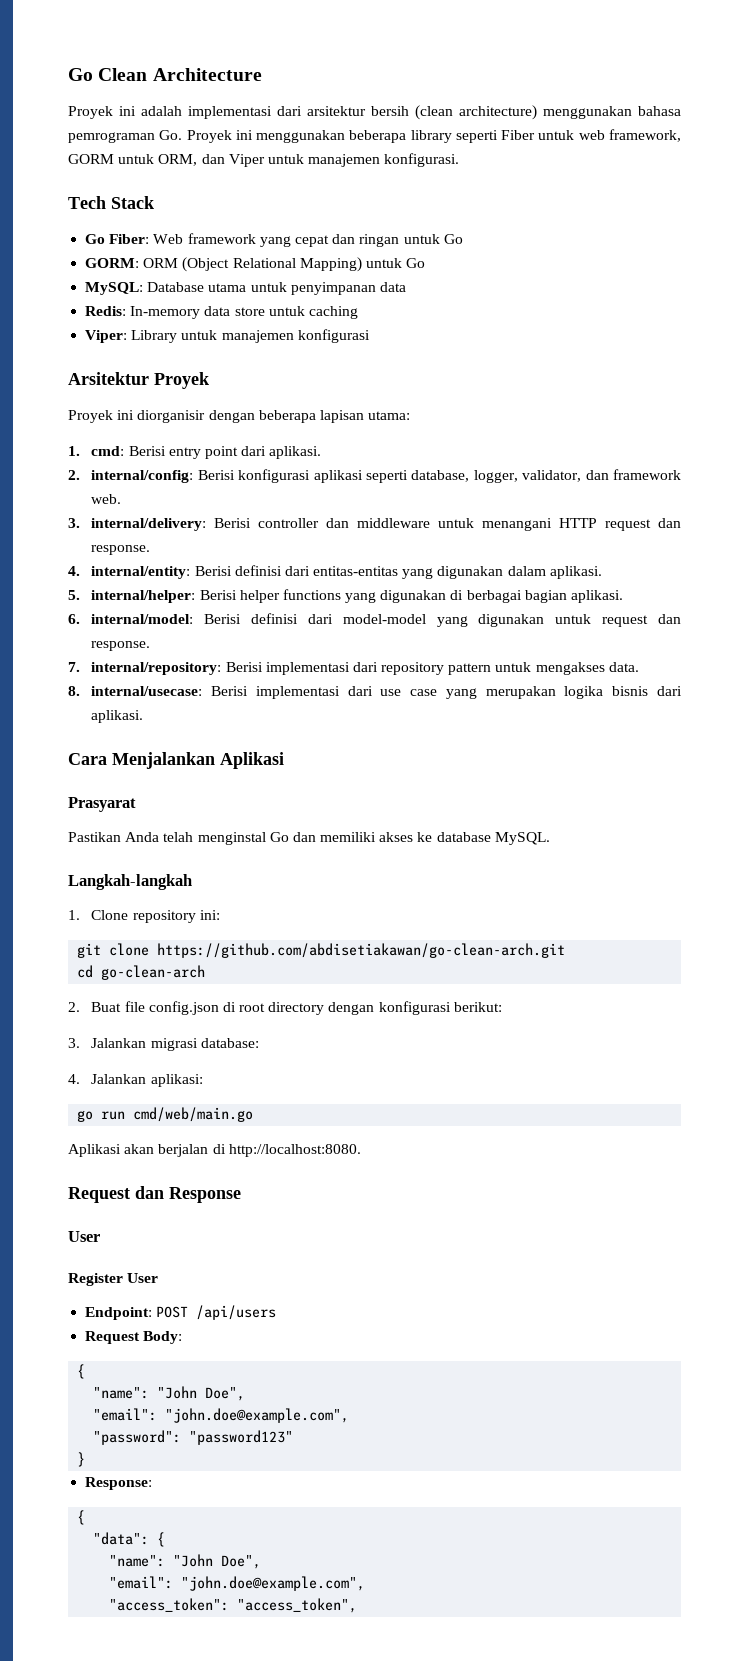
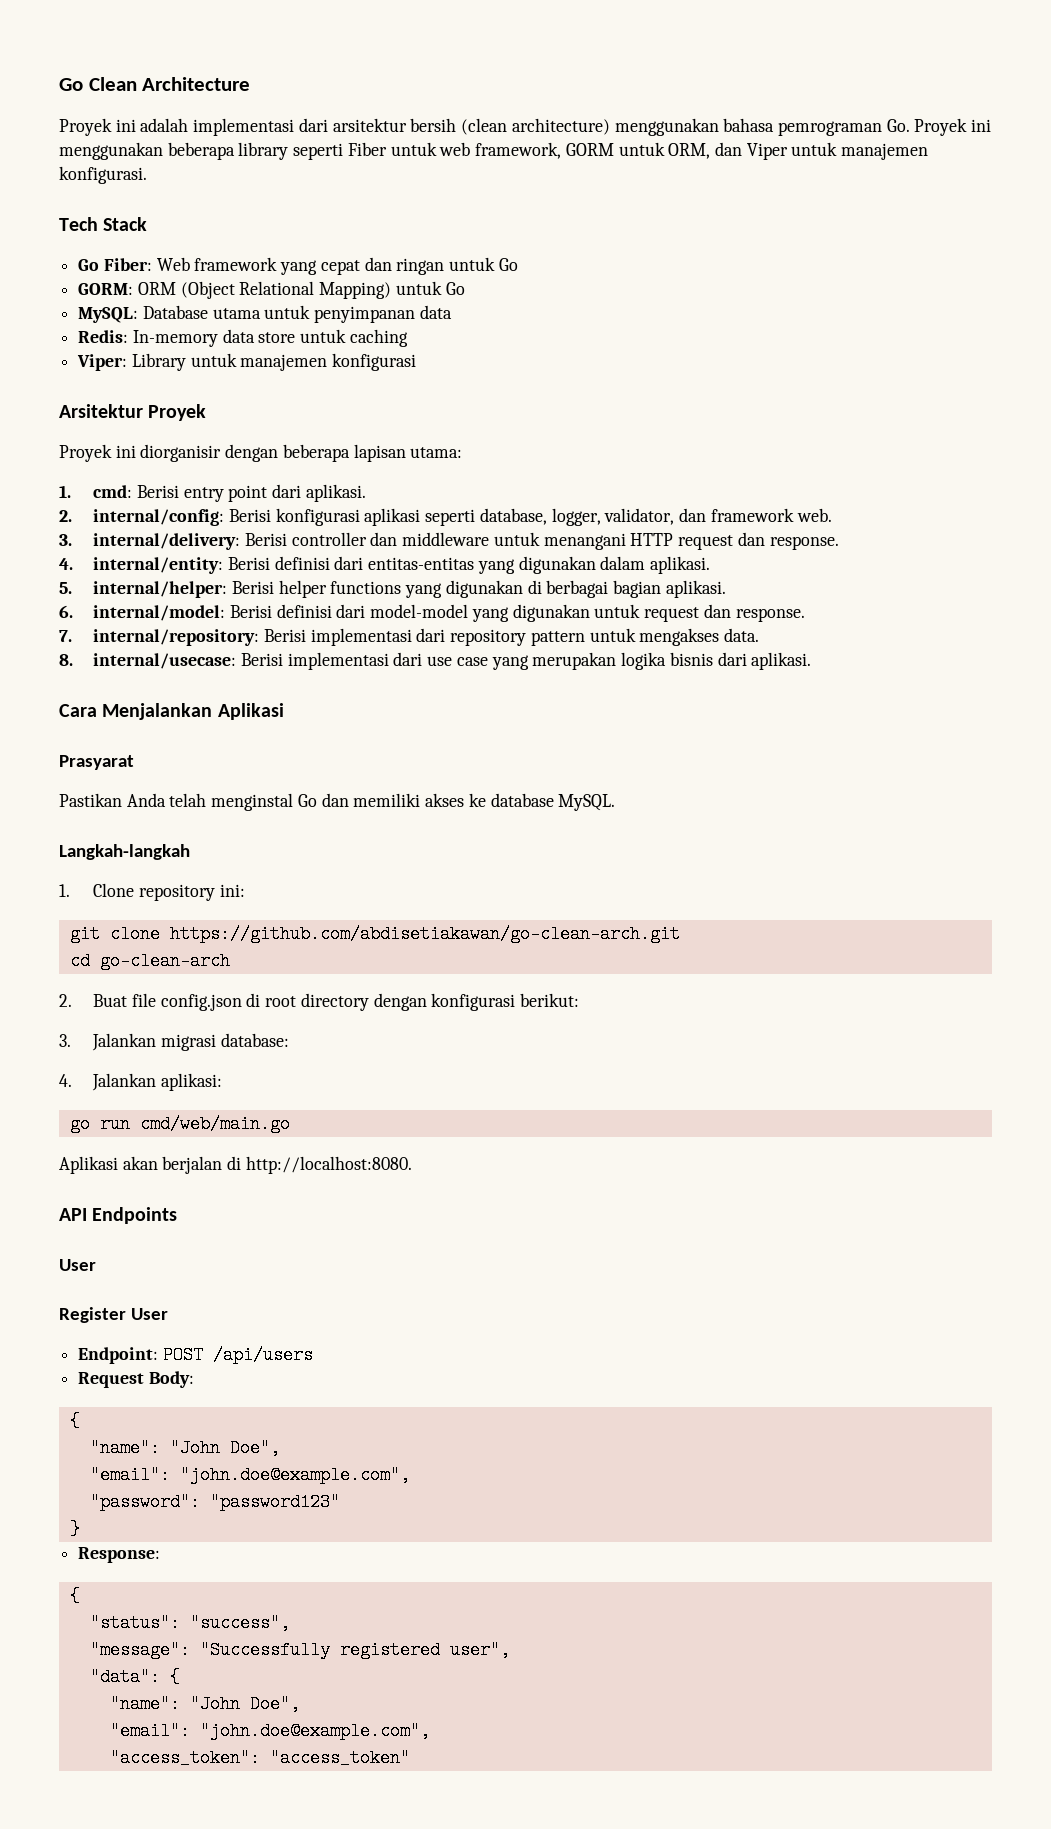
- Request dan Response
+ API Endpoints
+ "status": "success",
+ "message": "Successfully registered user",
- "access_token": "access_token",
+ "access_token": "access_token"

